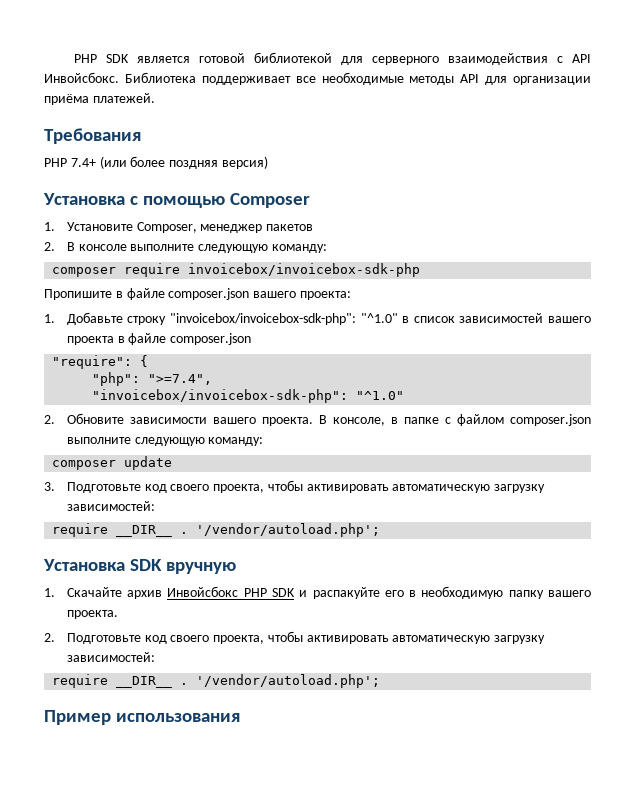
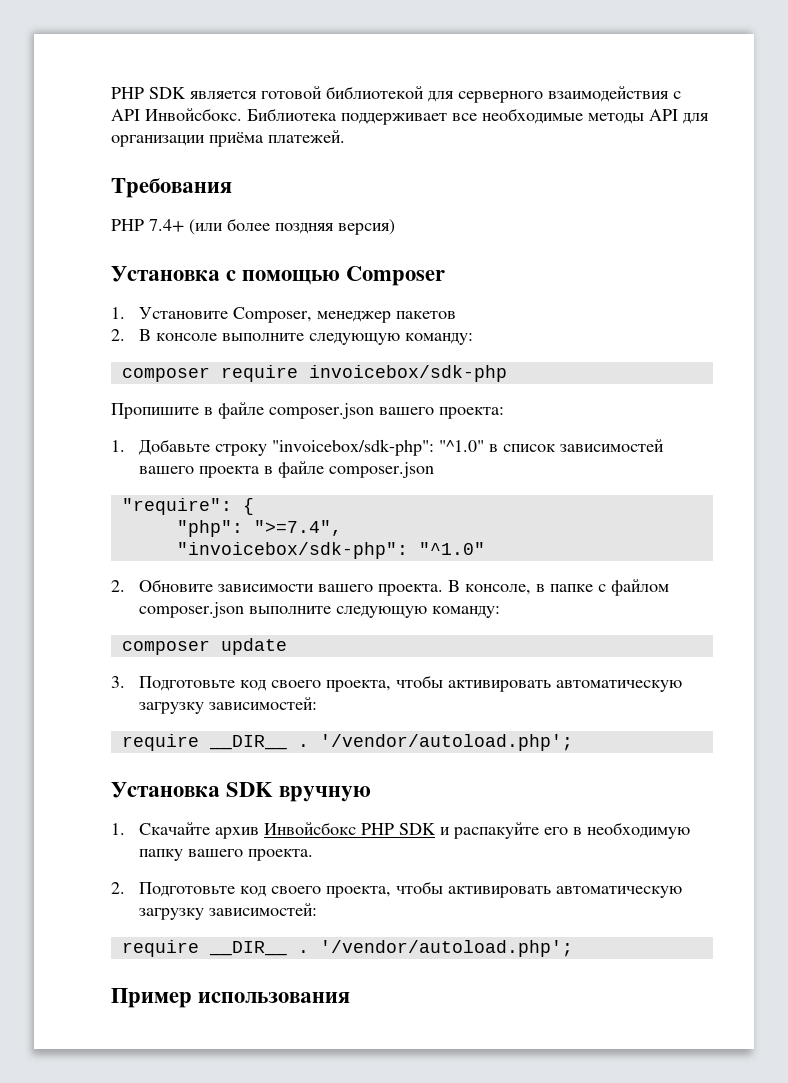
- composer require invoicebox/invoicebox-sdk-php
+ composer require invoicebox/sdk-php
- 1. Добавьте строку "invoicebox/invoicebox-sdk-php": "^1.0" в список зависимостей вашего проекта в файле composer.json
+ 1. Добавьте строку "invoicebox/sdk-php": "^1.0" в список зависимостей вашего проекта в файле composer.json
  "php": ">=7.4",
- "invoicebox/invoicebox-sdk-php": "^1.0"
+ "invoicebox/sdk-php": "^1.0"

